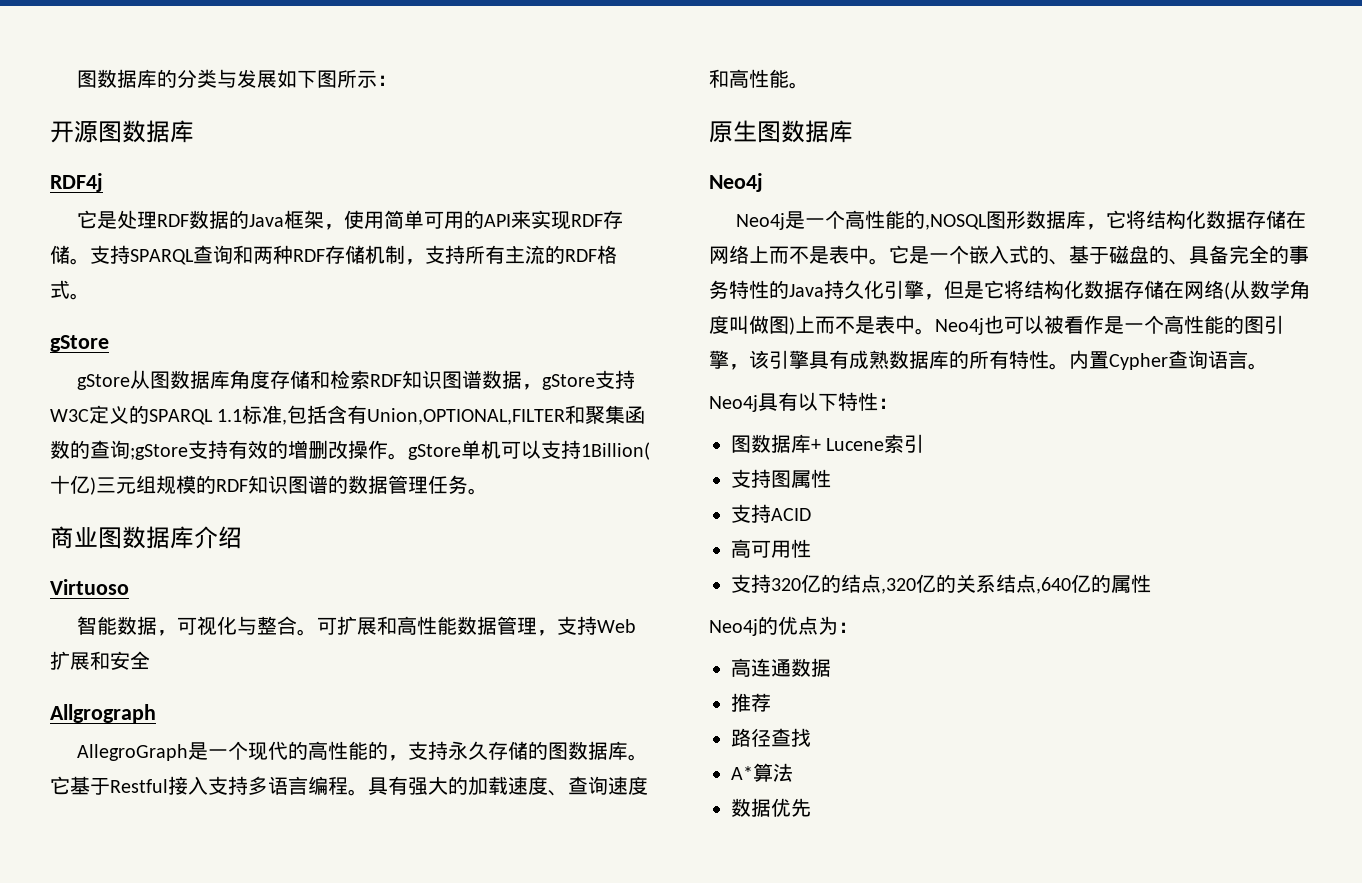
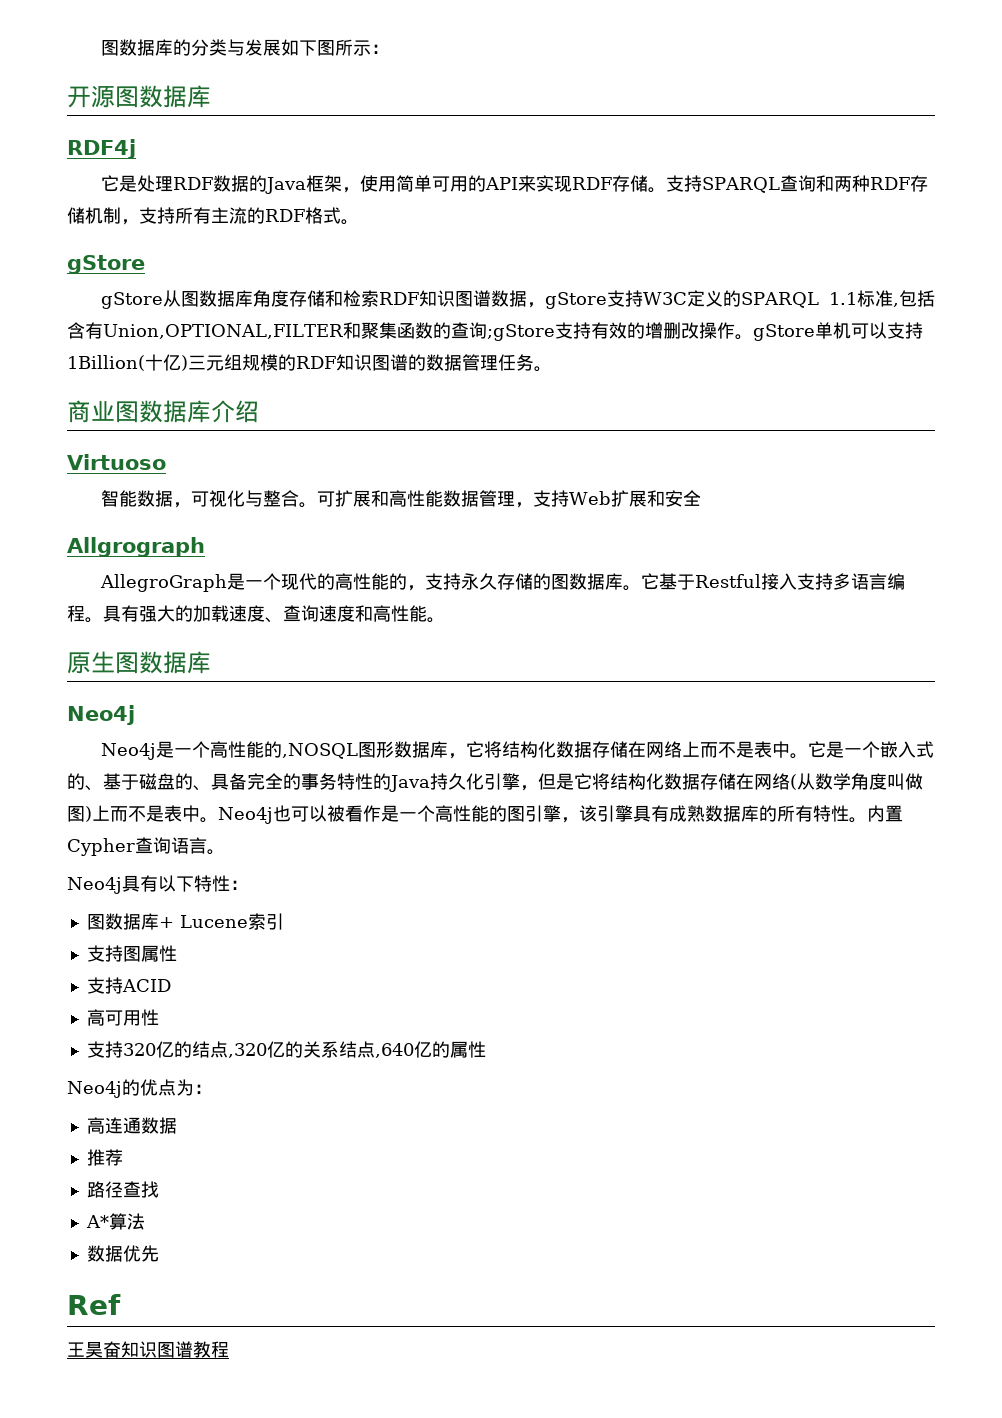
+ Ref
+ 王昊奋知识图谱教程

